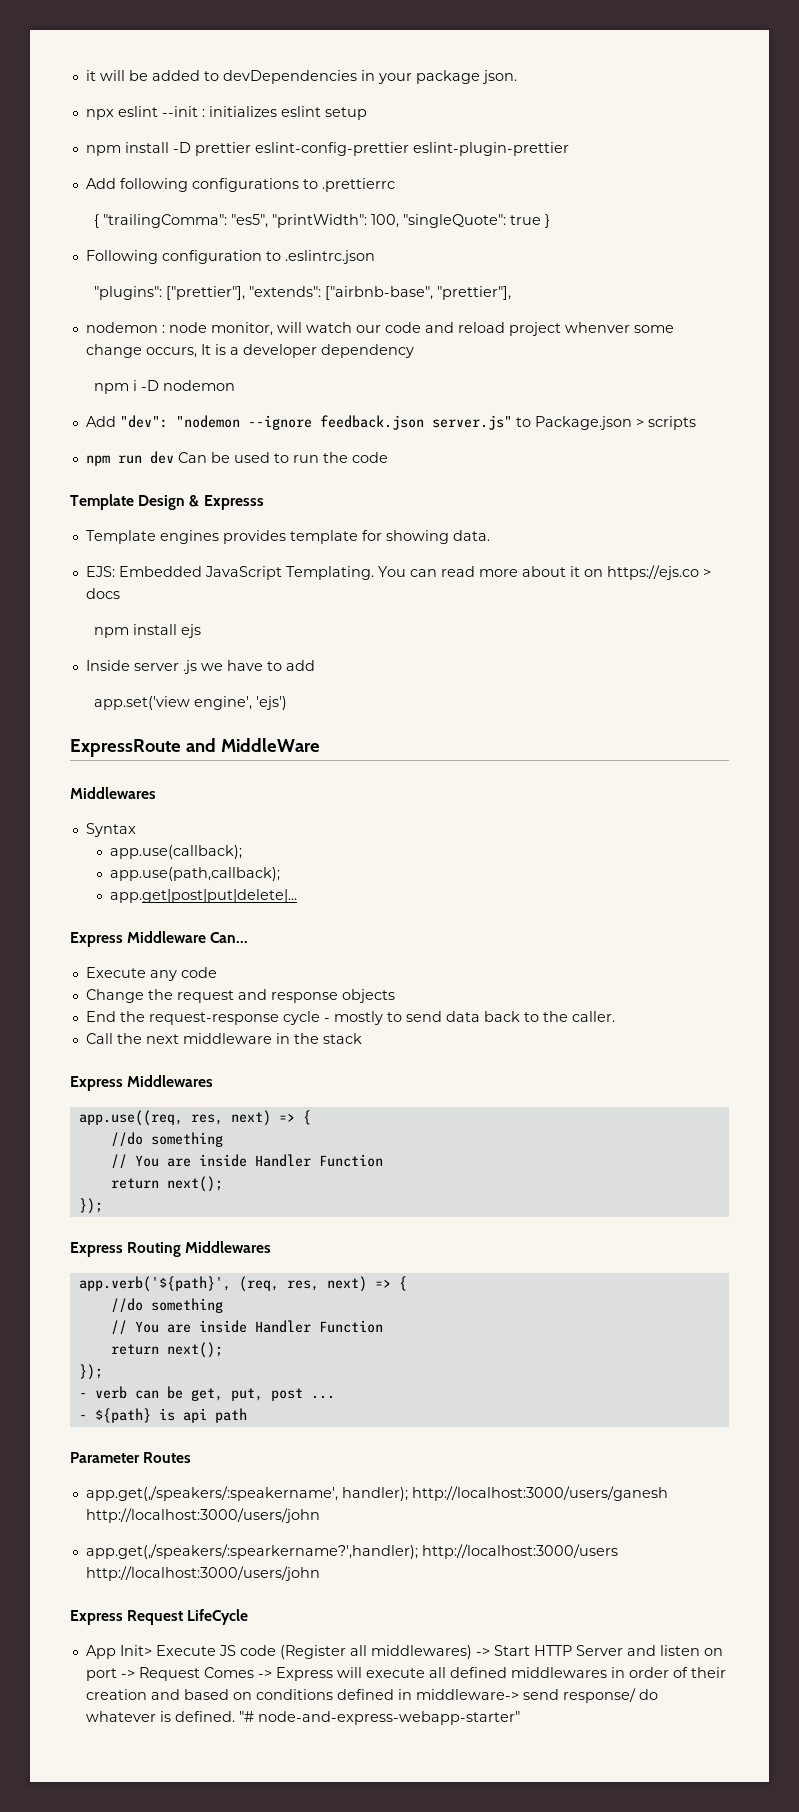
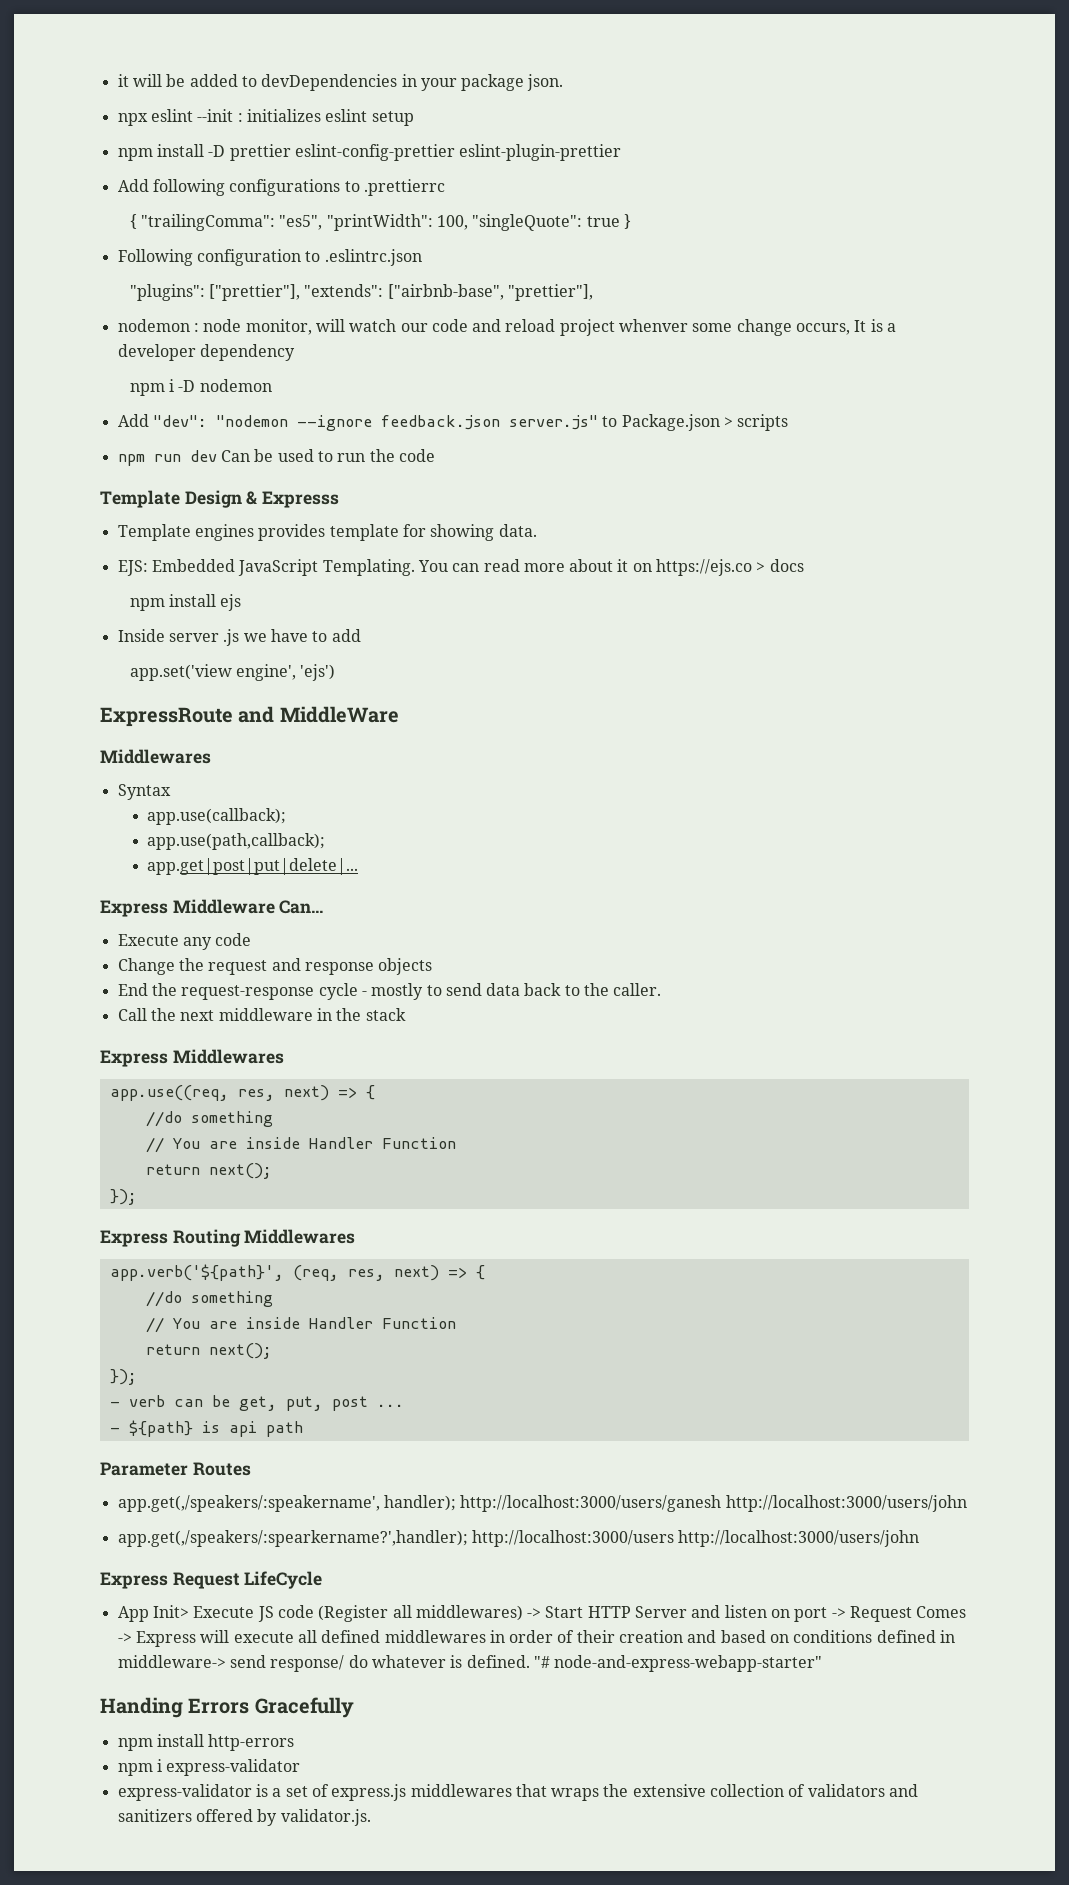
+ Handing Errors Gracefully
+ npm install http-errors
+ npm i express-validator
+ express-validator is a set of express.js middlewares that wraps the extensive collection of validators and sanitizers offered by validator.js.

